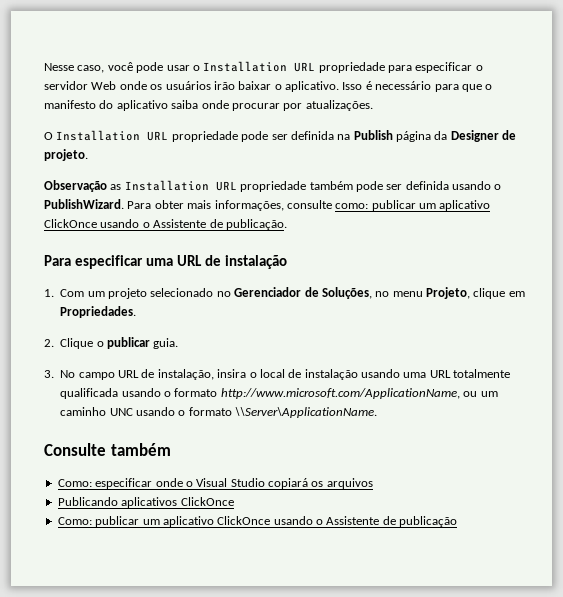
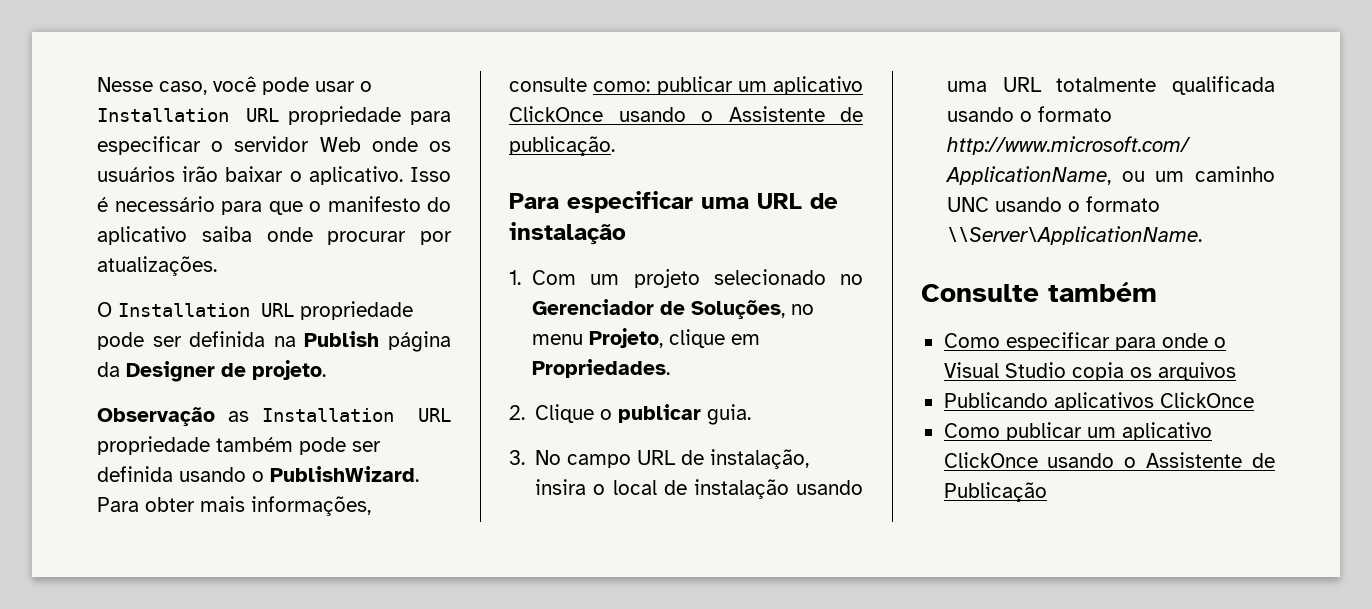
- Como: especificar onde o Visual Studio copiará os arquivos
+ Como especificar para onde o Visual Studio copia os arquivos
- Como: publicar um aplicativo ClickOnce usando o Assistente de publicação
+ Como publicar um aplicativo ClickOnce usando o Assistente de Publicação

